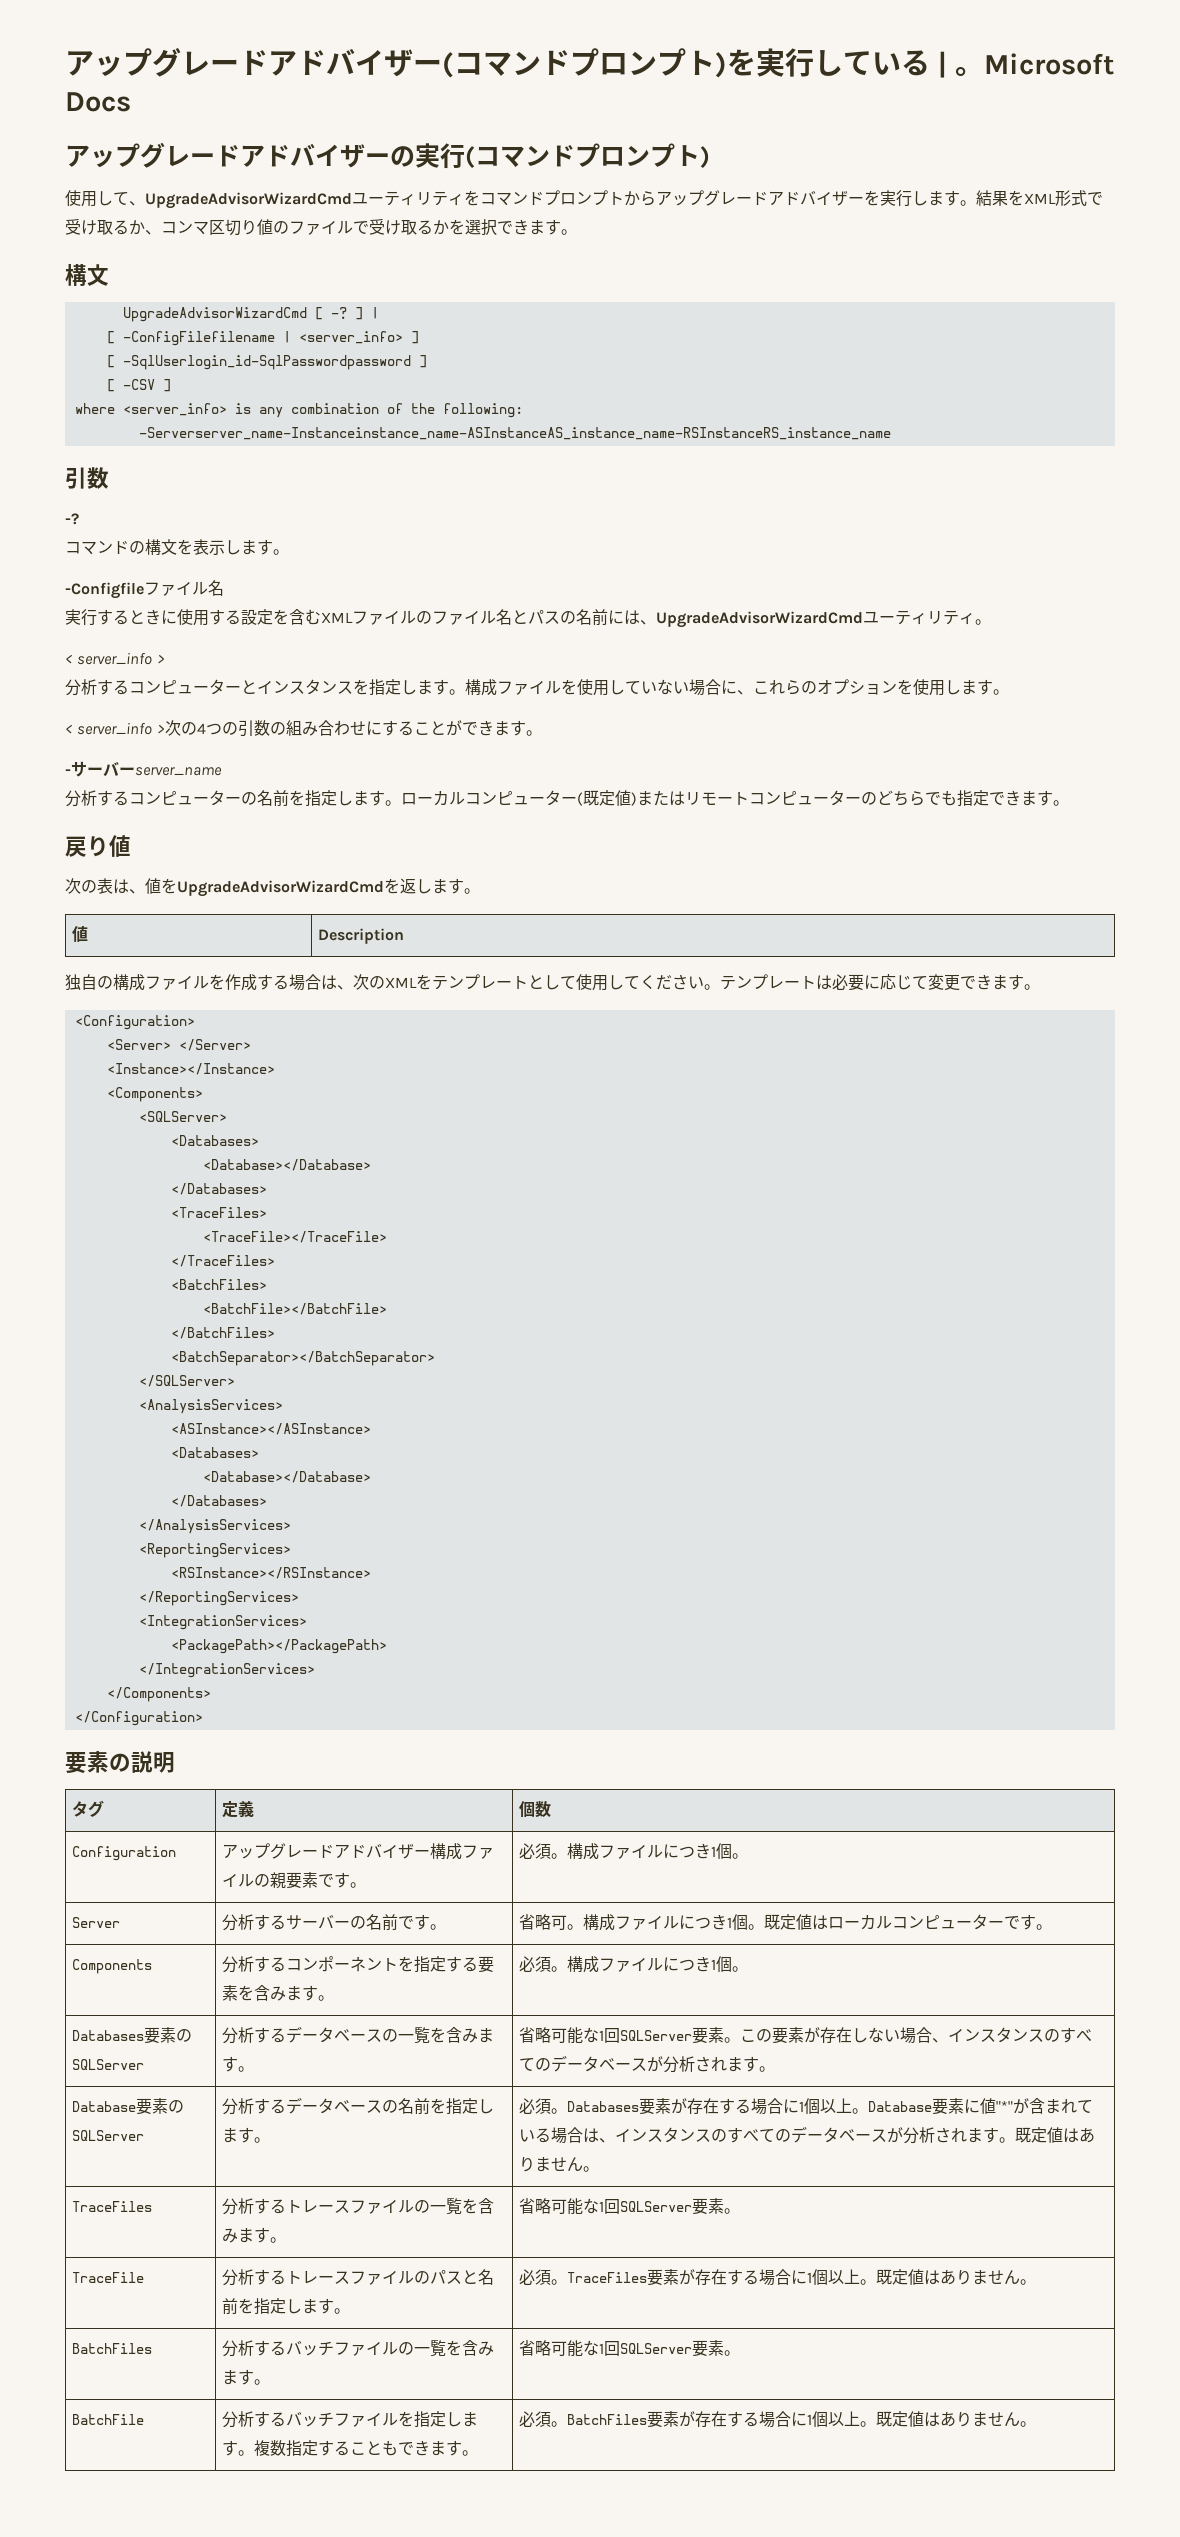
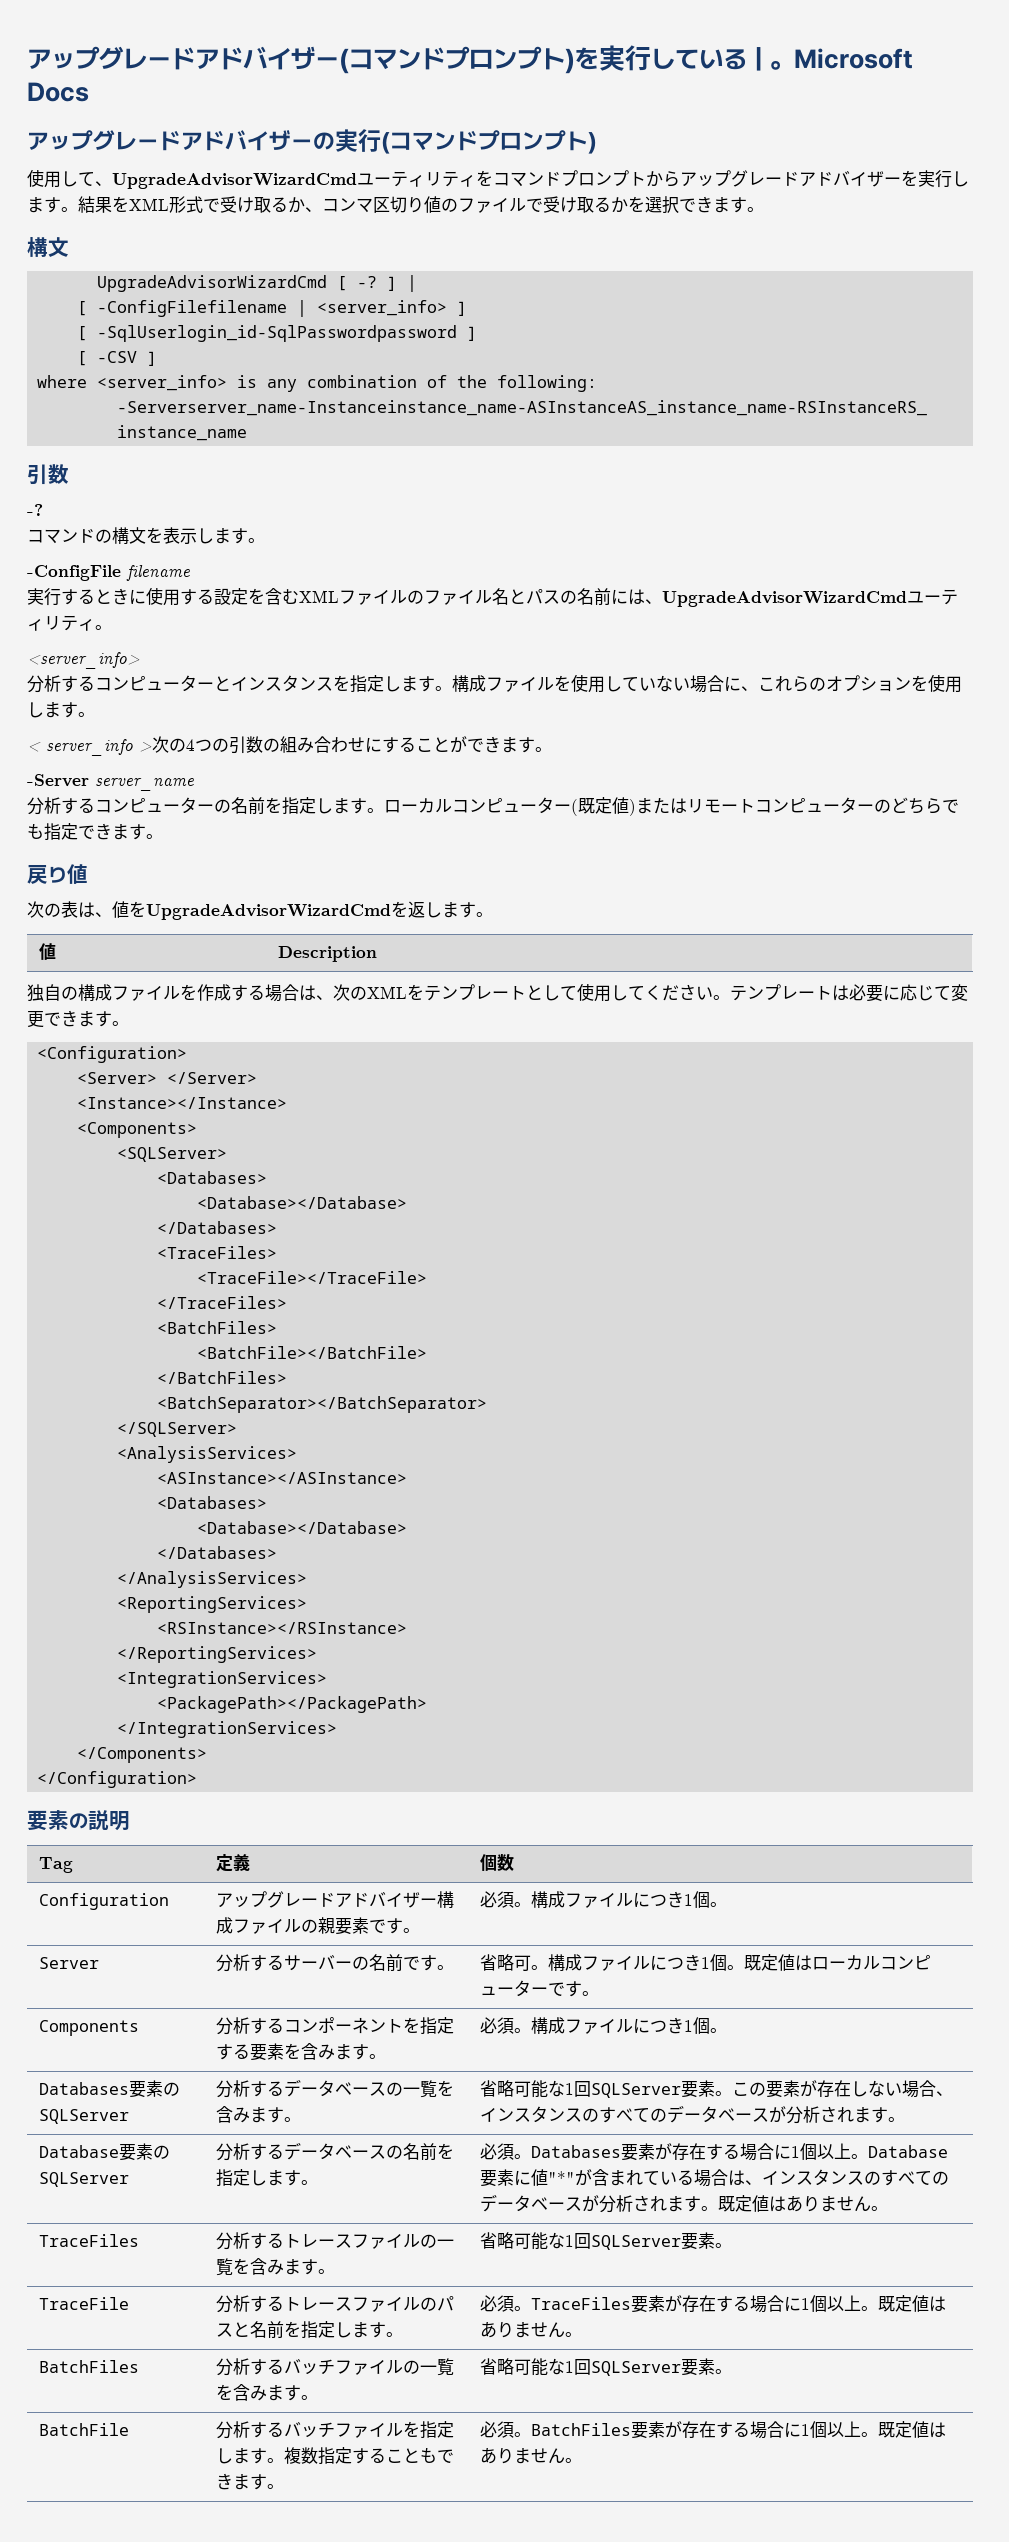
- -Configfileファイル名
+ -ConfigFile filename
  実行するときに使用する設定を含むXMLファイルのファイル名とパスの名前には、UpgradeAdvisorWizardCmdユーティリティ。
- < server_info >
+ <server_info>
- -サーバーserver_name
+ -Server server_name
- タグ | 定義 | 個数
+ Tag | 定義 | 個数

